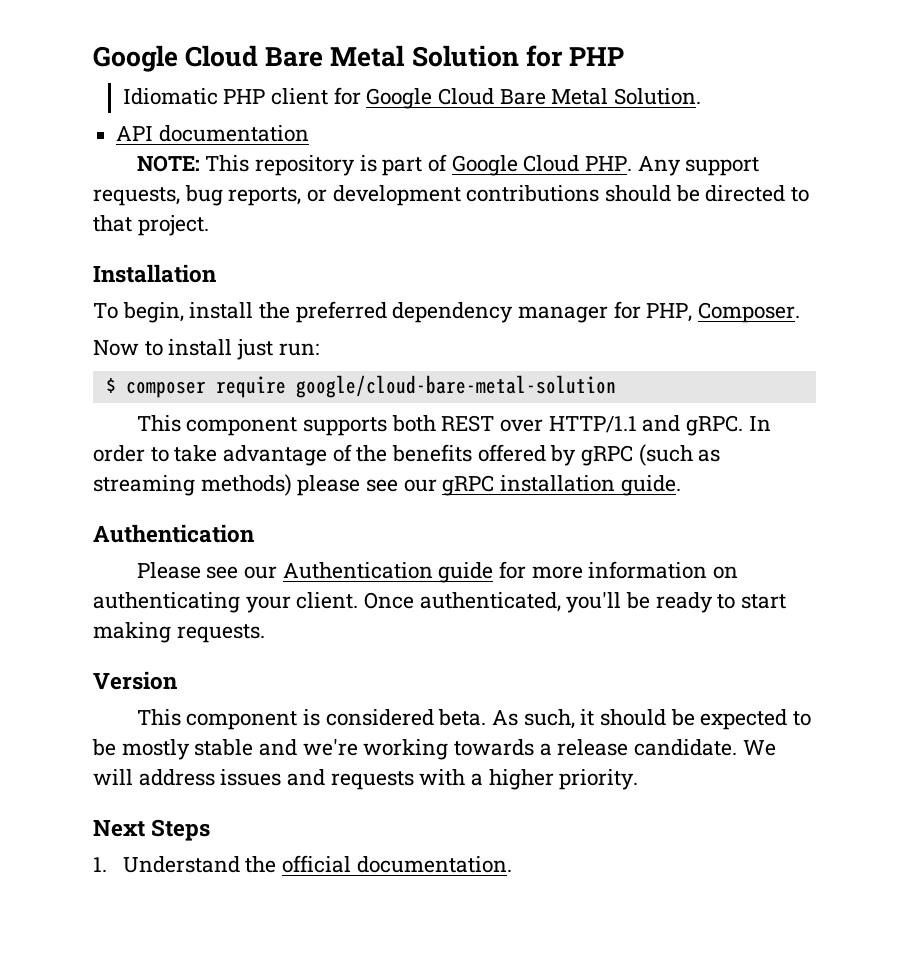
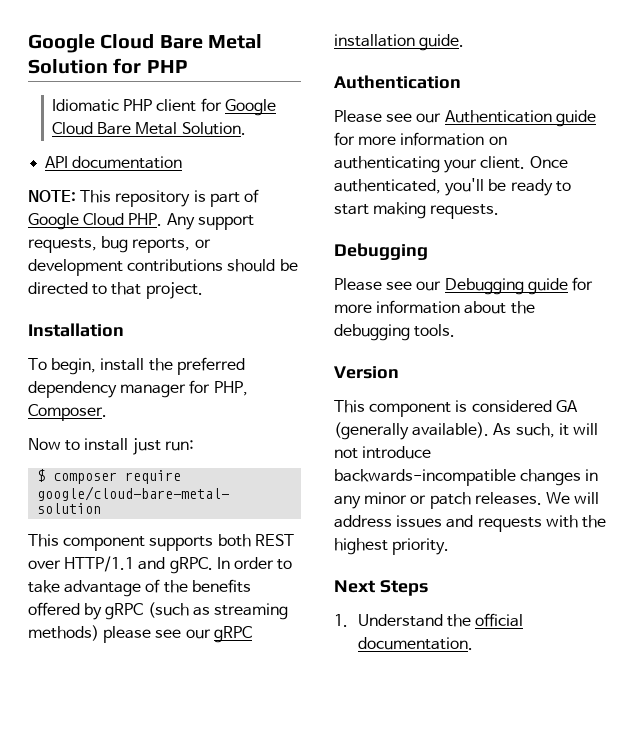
  Once authenticated, you'll be ready to start making requests.
+ Debugging
+ Please see our Debugging guide for more information about the debugging tools.
- This component is considered beta. As such, it should be expected to be mostly stable and we're working towards a release candidate.
+ This component is considered GA (generally available). As such, it will not introduce backwards-incompatible changes in any minor or patch releases.
- We will address issues and requests with a higher priority.
+ We will address issues and requests with the highest priority.

